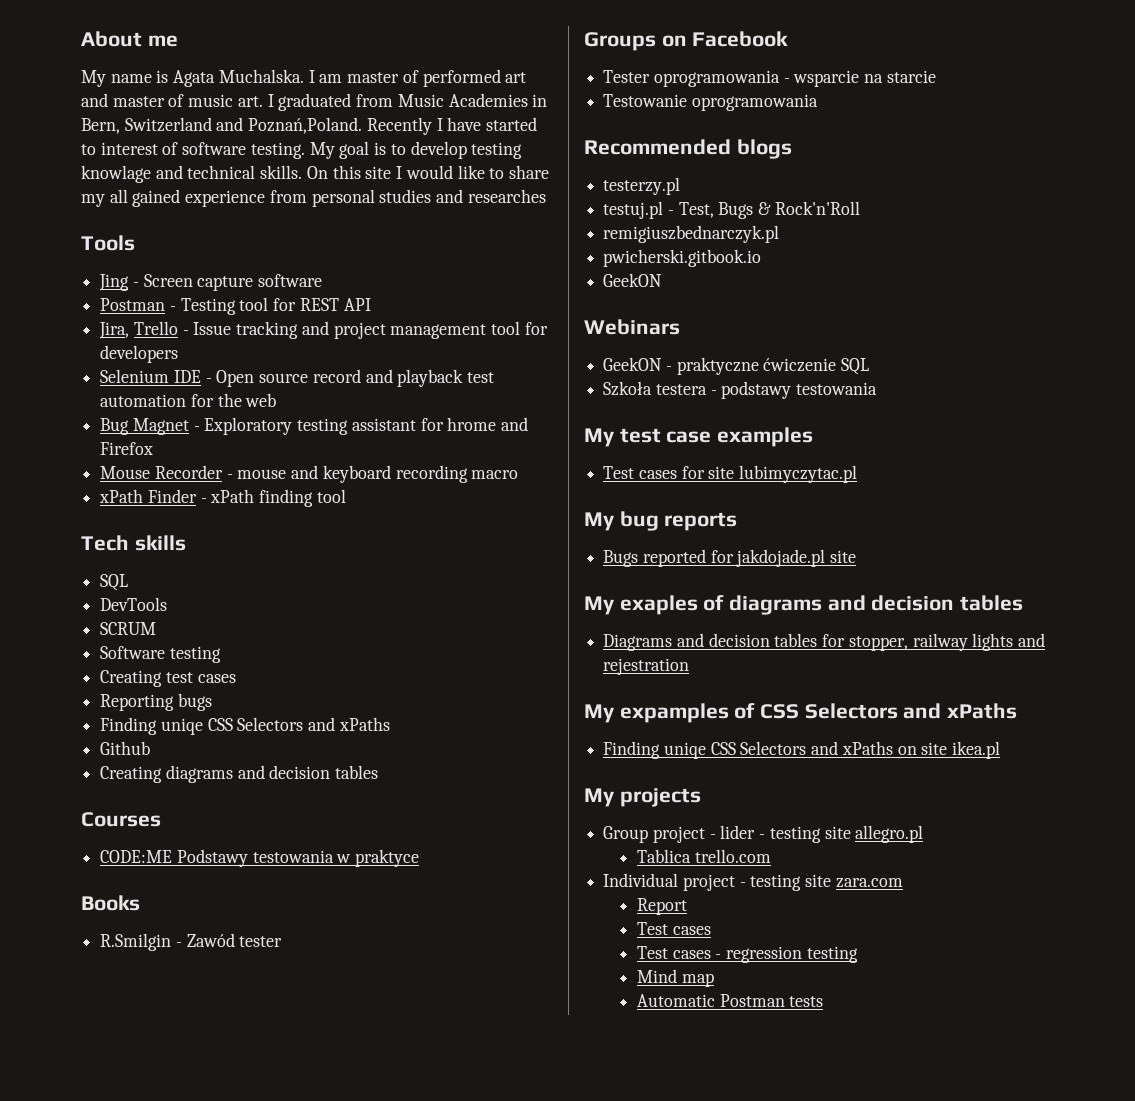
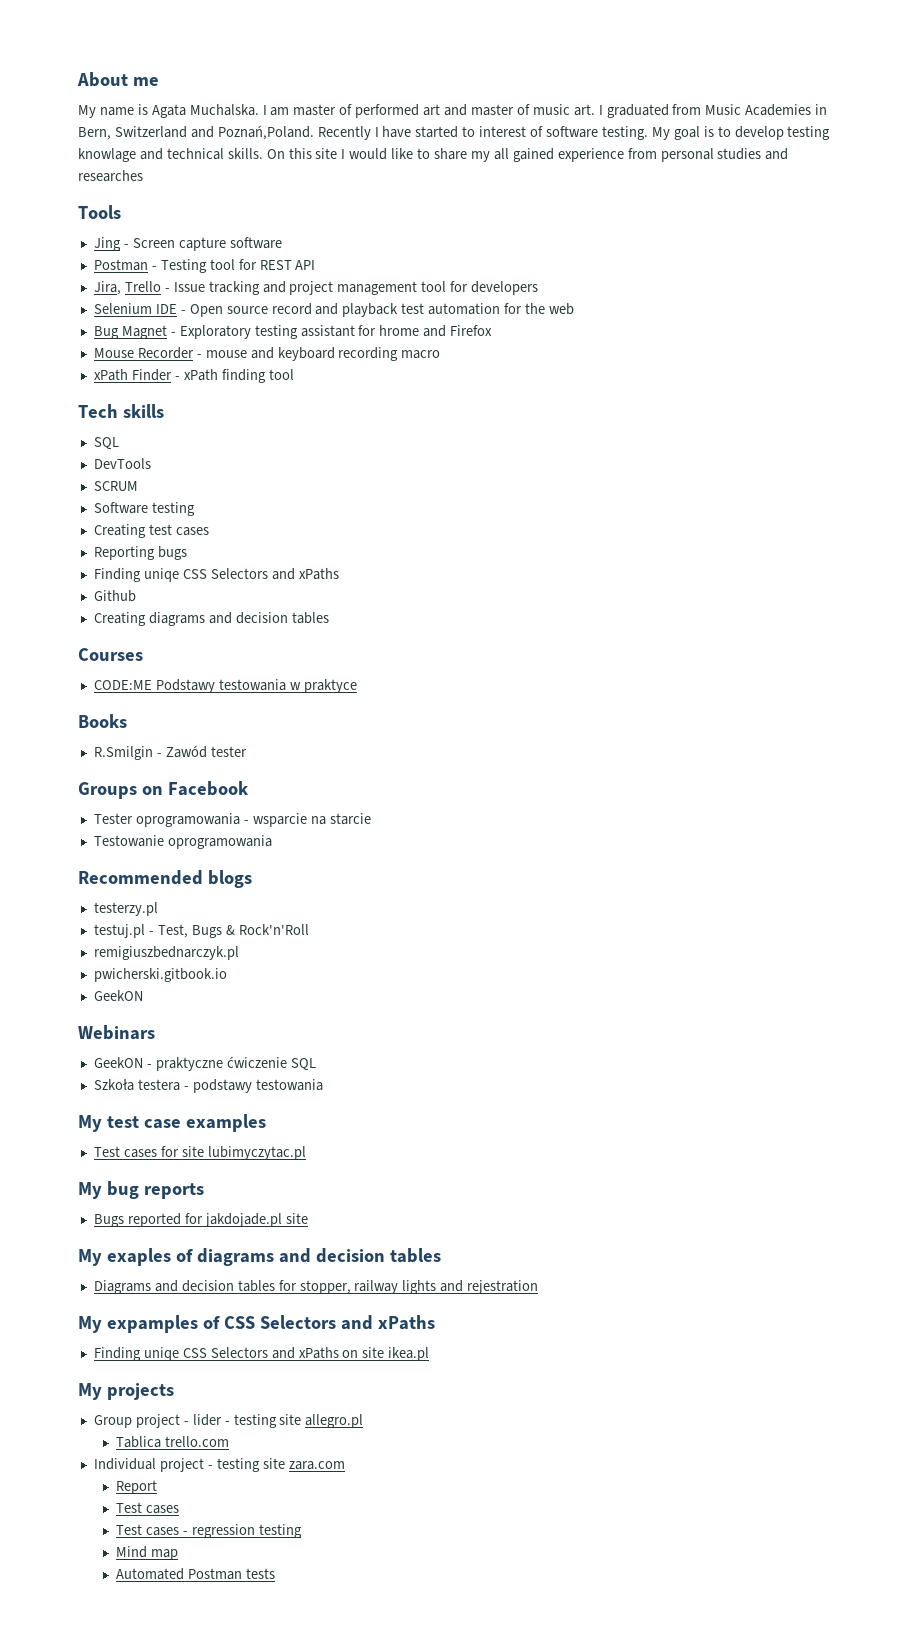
- Automatic Postman tests
+ Automated Postman tests

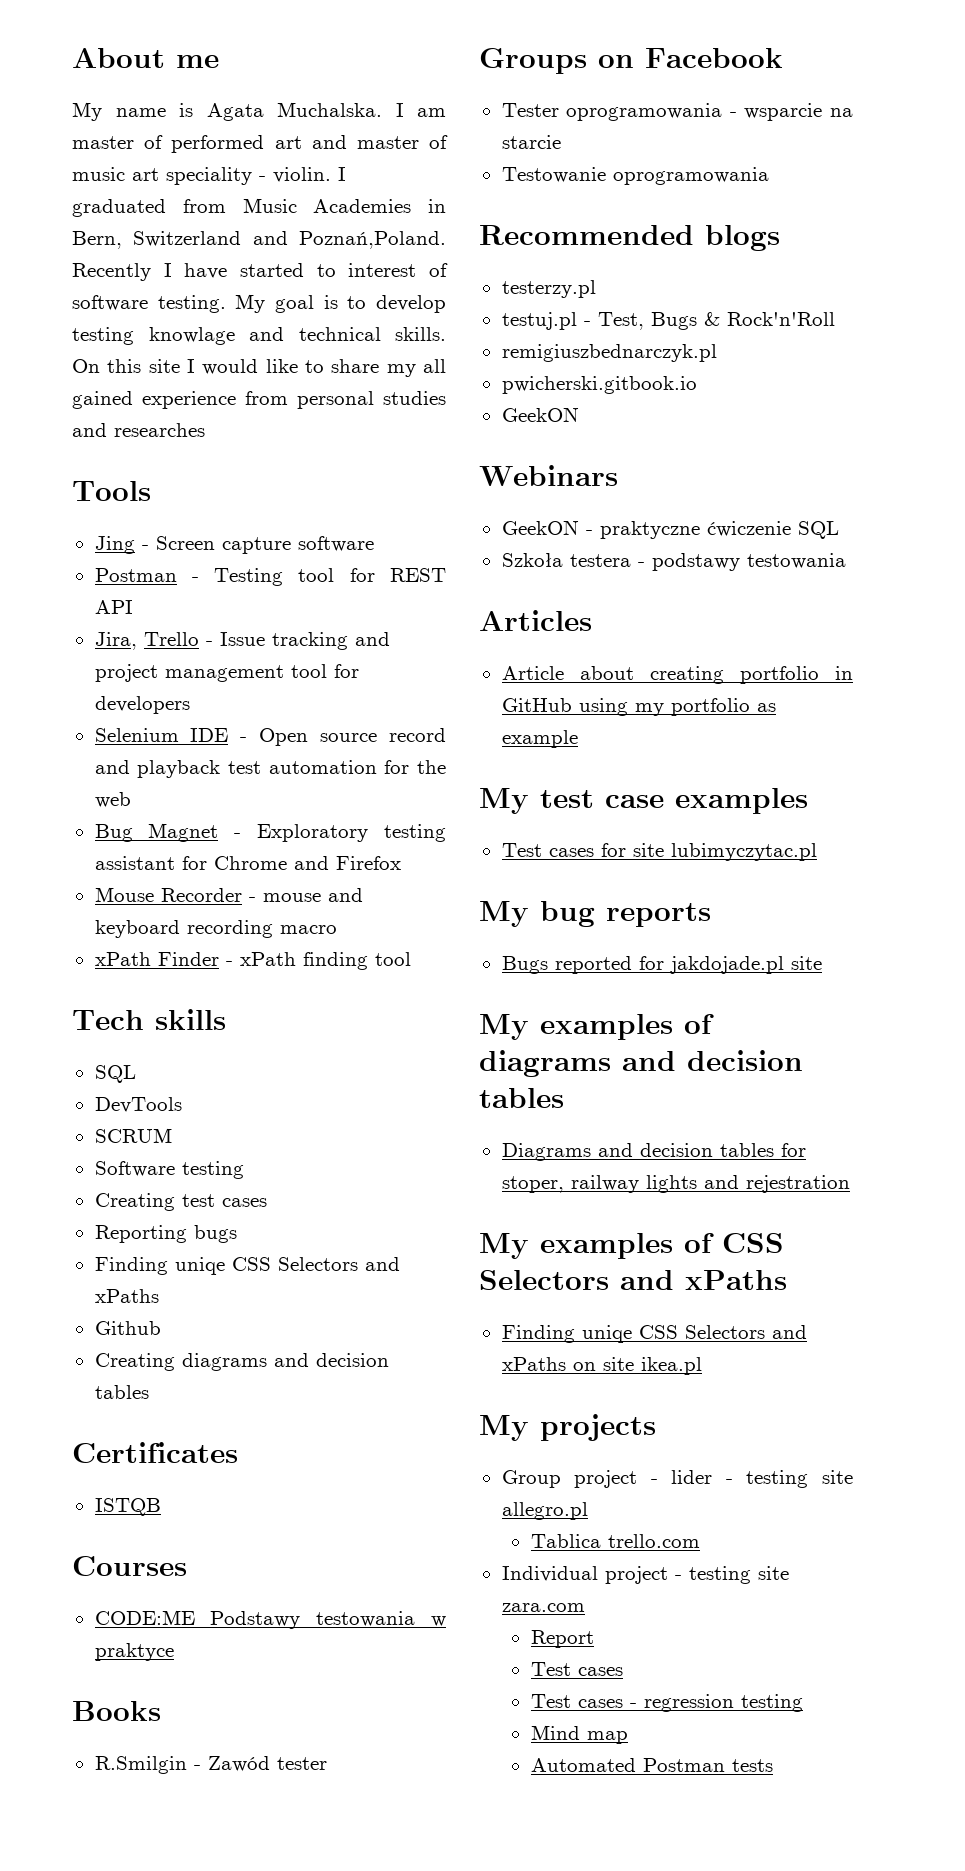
- I am master of performed art and master of music art. I graduated from Music Academies in Bern, Switzerland and Poznań,Poland.
+ I am master of performed art and master of music art speciality - violin. I graduated from Music Academies in Bern, Switzerland and Poznań,Poland.
- Bug Magnet - Exploratory testing assistant for hrome and Firefox
+ Bug Magnet - Exploratory testing assistant for Chrome and Firefox
+ Certificates
+ ISTQB
+ Articles
+ Article about creating portfolio in GitHub using my portfolio as example
- My exaples of diagrams and decision tables
+ My examples of diagrams and decision tables
- Diagrams and decision tables for stopper, railway lights and rejestration
+ Diagrams and decision tables for stoper, railway lights and rejestration
- My expamples of CSS Selectors and xPaths
+ My examples of CSS Selectors and xPaths

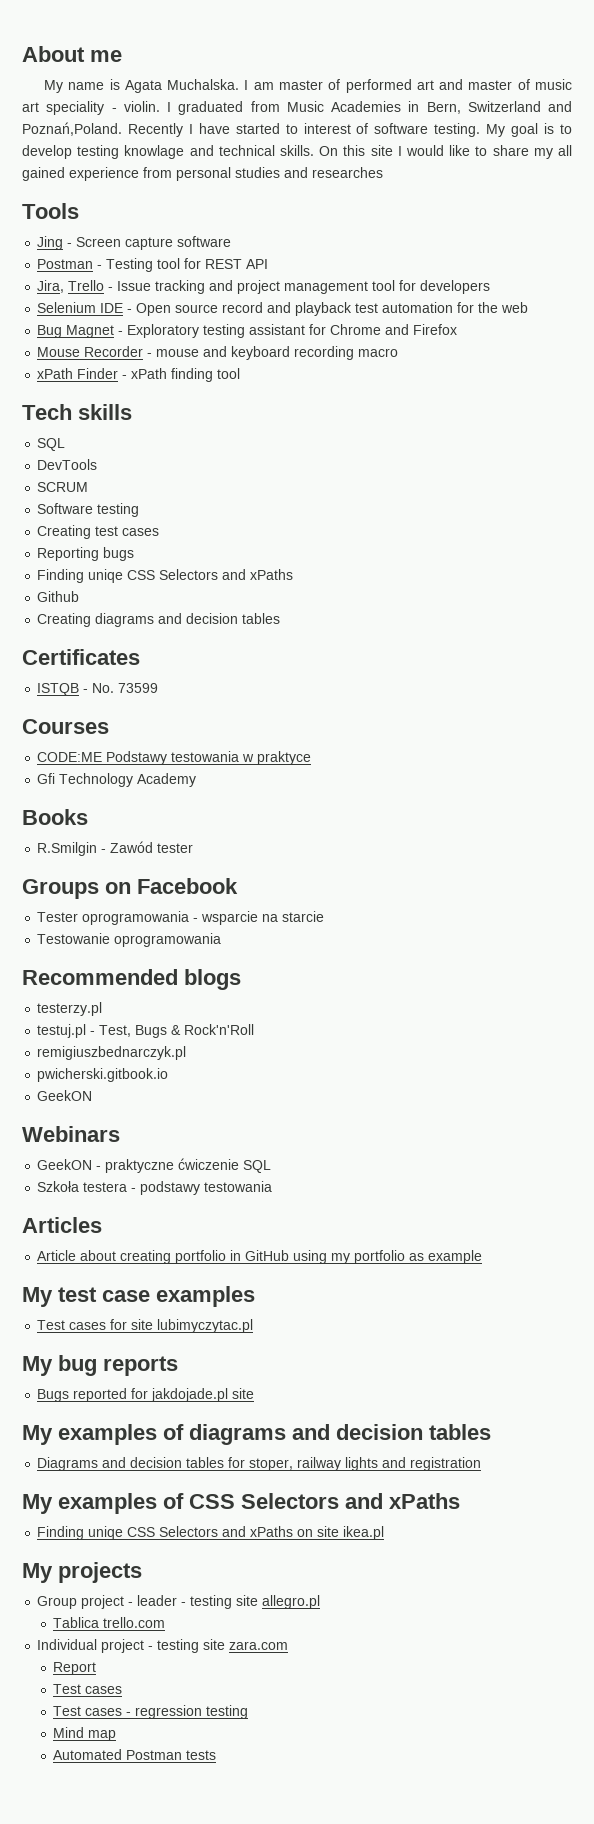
- ISTQB
+ ISTQB - No. 73599
+ Gfi Technology Academy
- Diagrams and decision tables for stoper, railway lights and rejestration
+ Diagrams and decision tables for stoper, railway lights and registration
- Group project - lider - testing site allegro.pl
+ Group project - leader - testing site allegro.pl

